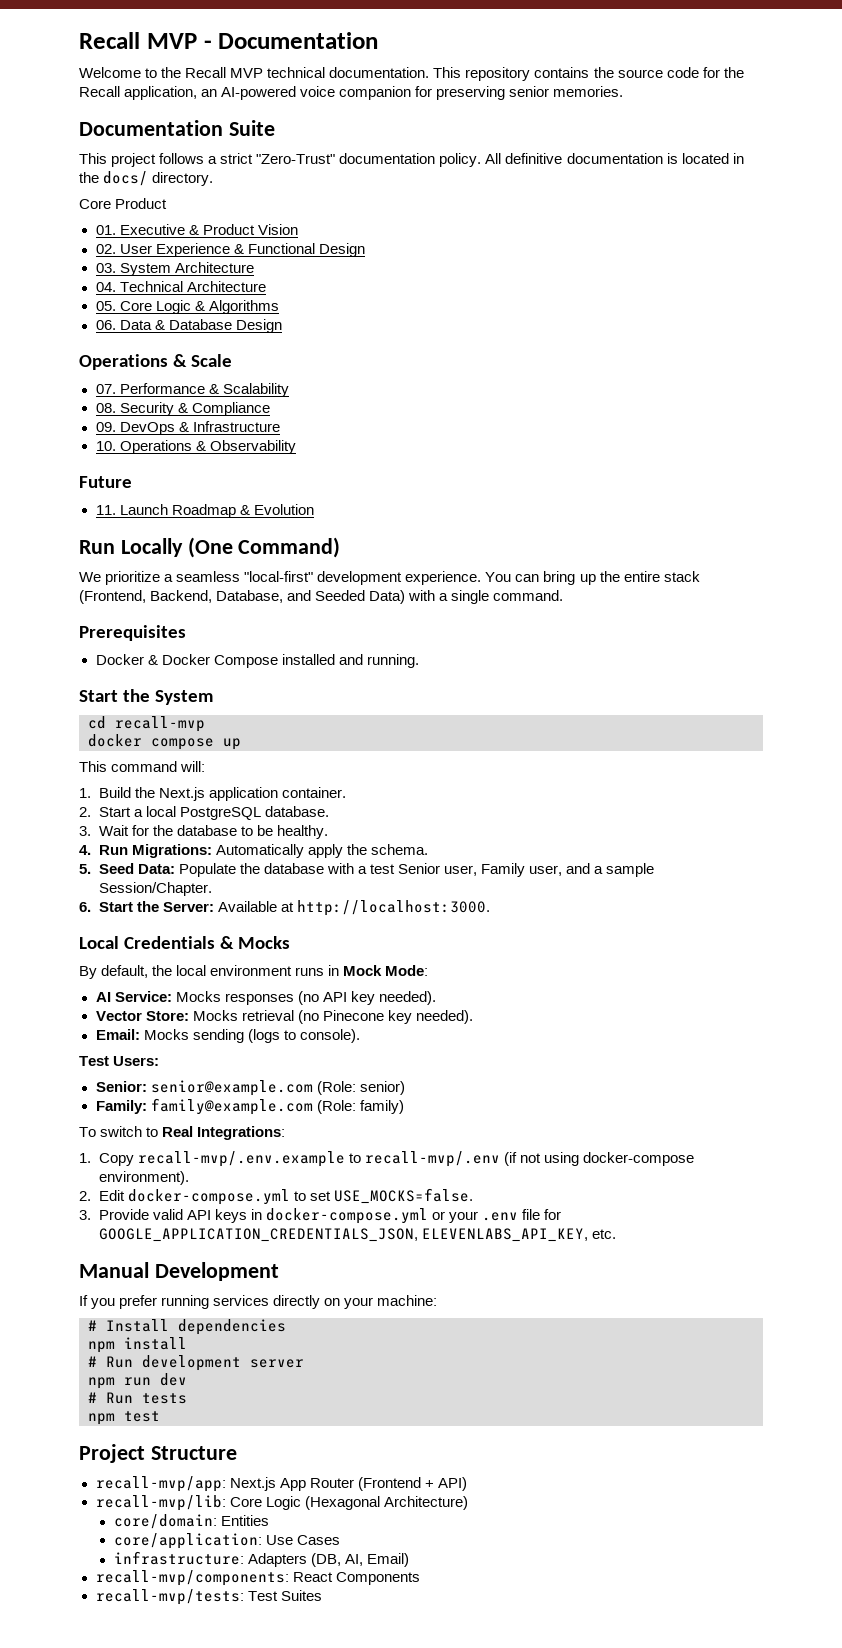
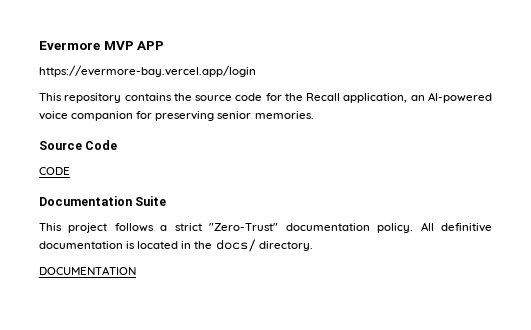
- Recall MVP - Documentation
- Welcome to the Recall MVP technical documentation. This repository contains the source code for the Recall application, an AI-powered voice companion for preserving senior memories.
+ Evermore MVP APP
+ https://evermore-bay.vercel.app/login
+ This repository contains the source code for the Recall application, an AI-powered voice companion for preserving senior memories.
+ Source Code
+ CODE
- Core Product
- 01. Executive & Product Vision
- 02. User Experience & Functional Design
- 03. System Architecture
- 04. Technical Architecture
- 05. Core Logic & Algorithms
- 06. Data & Database Design
- Operations & Scale
- 07. Performance & Scalability
- 08. Security & Compliance
- 09. DevOps & Infrastructure
- 10. Operations & Observability
- Future
- 11. Launch Roadmap & Evolution
- Run Locally (One Command)
- We prioritize a seamless "local-first" development experience. You can bring up the entire stack (Frontend, Backend, Database, and Seeded Data) with a single command.
- Prerequisites
- Docker & Docker Compose installed and running.
- Start the System
- cd recall-mvp
- docker compose up
- This command will:
- 1. Build the Next.js application container.
- 2. Start a local PostgreSQL database.
- 3. Wait for the database to be healthy.
- 4. Run Migrations: Automatically apply the schema.
- 5. Seed Data: Populate the database with a test Senior user, Family user, and a sample Session/Chapter.
- 6. Start the Server: Available at http://localhost:3000.
- Local Credentials & Mocks
- By default, the local environment runs in Mock Mode:
- AI Service: Mocks responses (no API key needed).
- Vector Store: Mocks retrieval (no Pinecone key needed).
- Email: Mocks sending (logs to console).
- Test Users:
- Senior: senior@example.com (Role: senior)
- Family: family@example.com (Role: family)
- To switch to Real Integrations:
- 1. Copy recall-mvp/.env.example to recall-mvp/.env (if not using docker-compose environment).
- 2. Edit docker-compose.yml to set USE_MOCKS=false.
- 3. Provide valid API keys in docker-compose.yml or your .env file for GOOGLE_APPLICATION_CREDENTIALS_JSON, ELEVENLABS_API_KEY, etc.
- Manual Development
- If you prefer running services directly on your machine:
- # Install dependencies
- npm install
- # Run development server
- npm run dev
- # Run tests
- npm test
- Project Structure
- recall-mvp/app: Next.js App Router (Frontend + API)
- recall-mvp/lib: Core Logic (Hexagonal Architecture)
- core/domain: Entities
- core/application: Use Cases
- infrastructure: Adapters (DB, AI, Email)
- recall-mvp/components: React Components
- recall-mvp/tests: Test Suites
+ DOCUMENTATION

